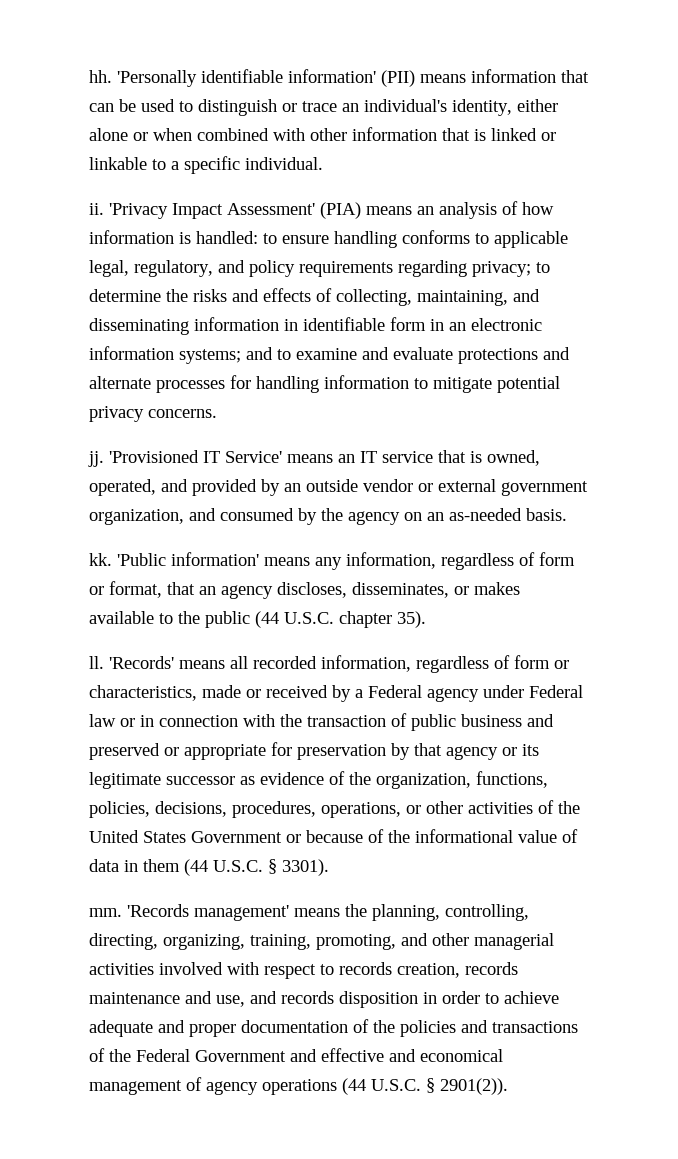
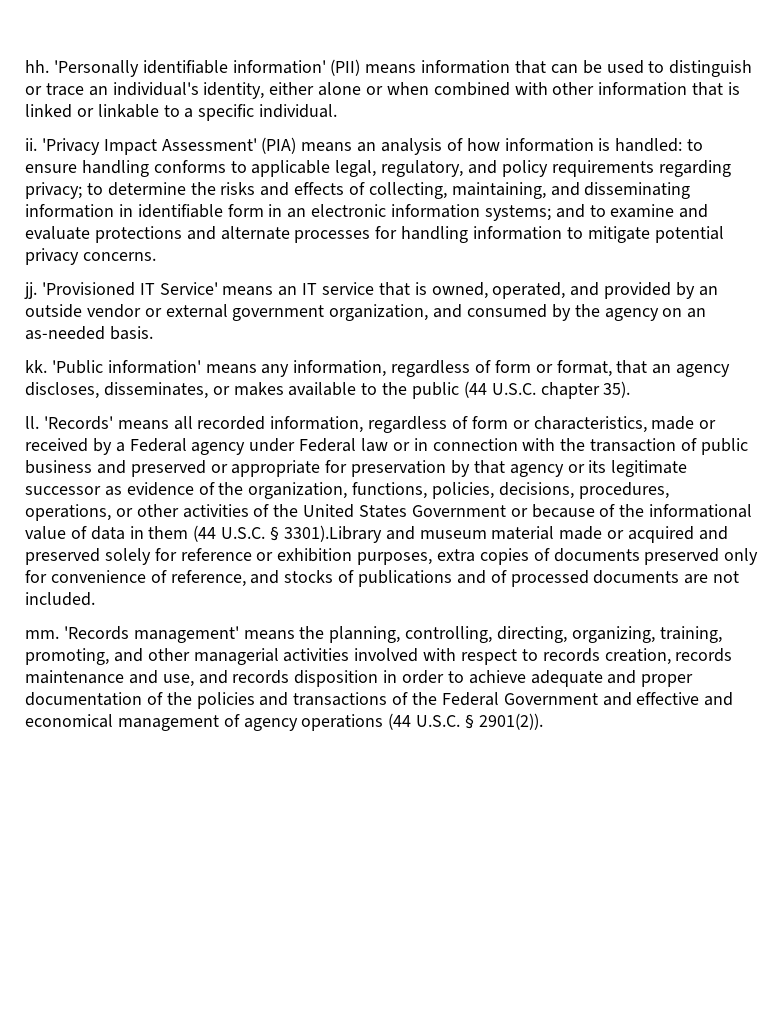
- 'Records' means all recorded information, regardless of form or characteristics, made or received by a Federal agency under Federal law or in connection with the transaction of public business and preserved or appropriate for preservation by that agency or its legitimate successor as evidence of the organization, functions, policies, decisions, procedures, operations, or other activities of the United States Government or because of the informational value of data in them (44 U.S.C. § 3301).
+ 'Records' means all recorded information, regardless of form or characteristics, made or received by a Federal agency under Federal law or in connection with the transaction of public business and preserved or appropriate for preservation by that agency or its legitimate successor as evidence of the organization, functions, policies, decisions, procedures, operations, or other activities of the United States Government or because of the informational value of data in them (44 U.S.C. § 3301).Library and museum material made or acquired and preserved solely for reference or exhibition purposes, extra copies of documents preserved only for convenience of reference, and stocks of publications and of processed documents are not included.

